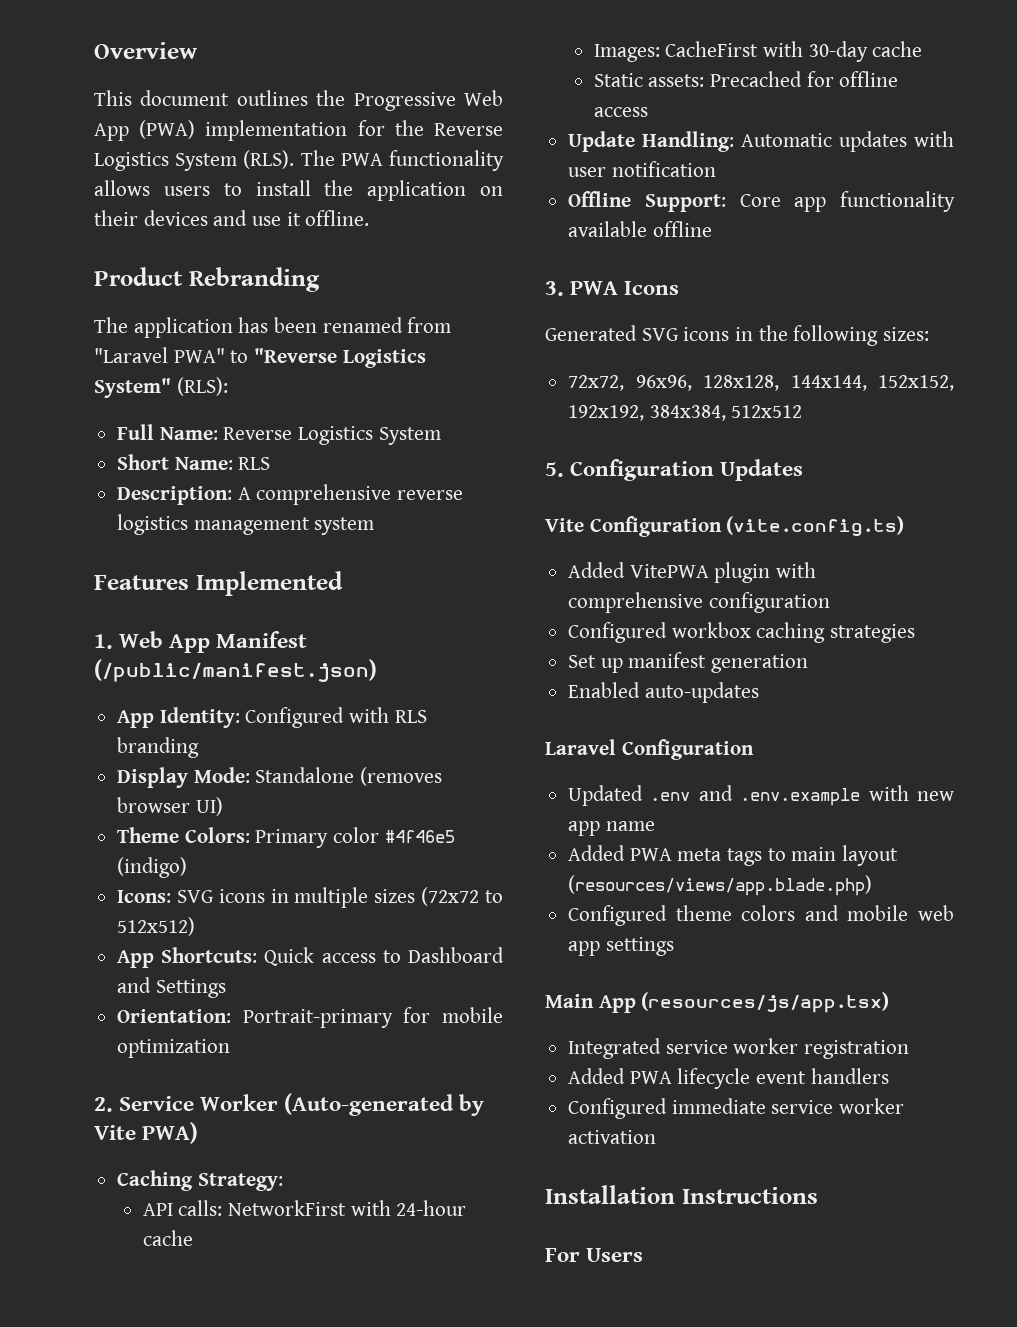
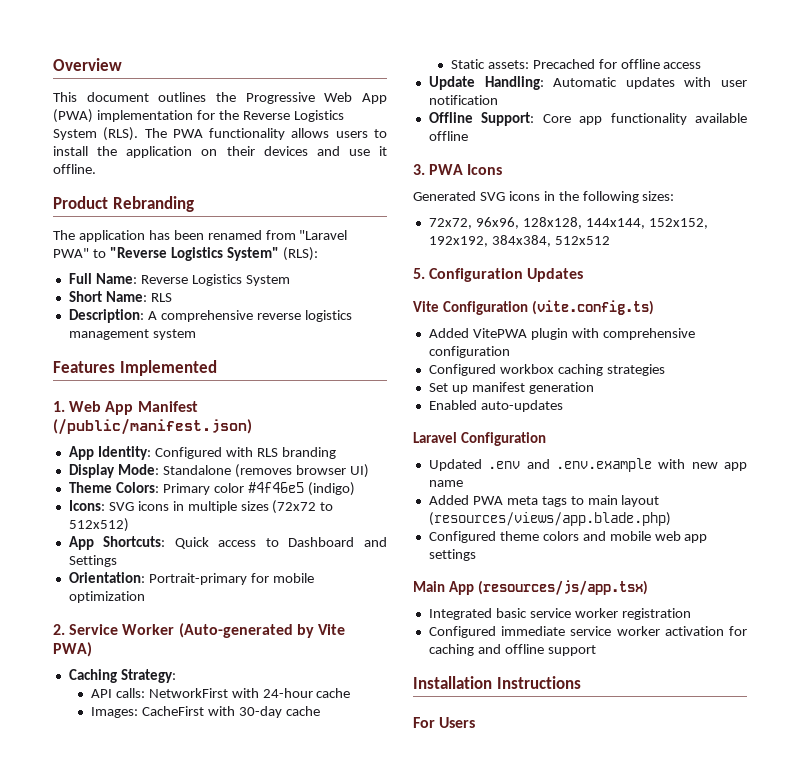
- Integrated service worker registration
+ Integrated basic service worker registration
- Added PWA lifecycle event handlers
- Configured immediate service worker activation
+ Configured immediate service worker activation for caching and offline support

